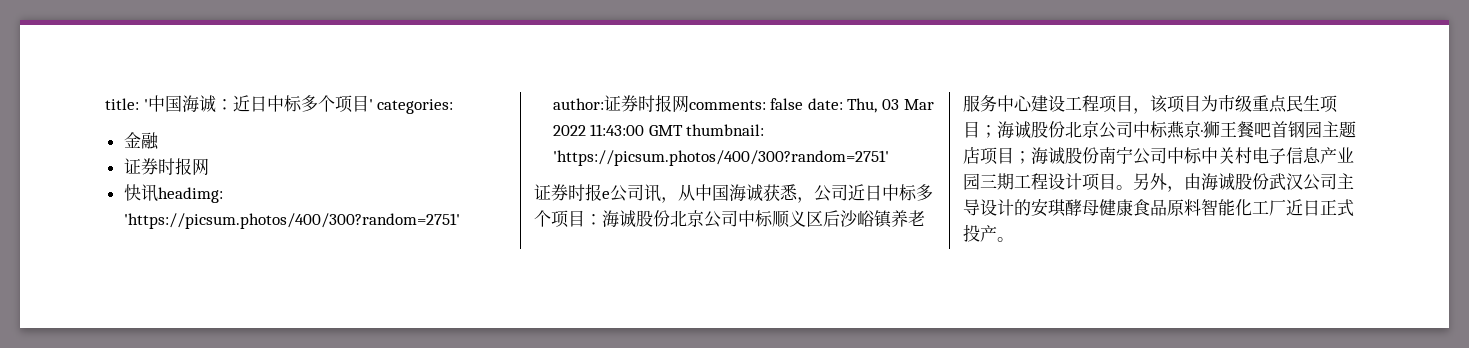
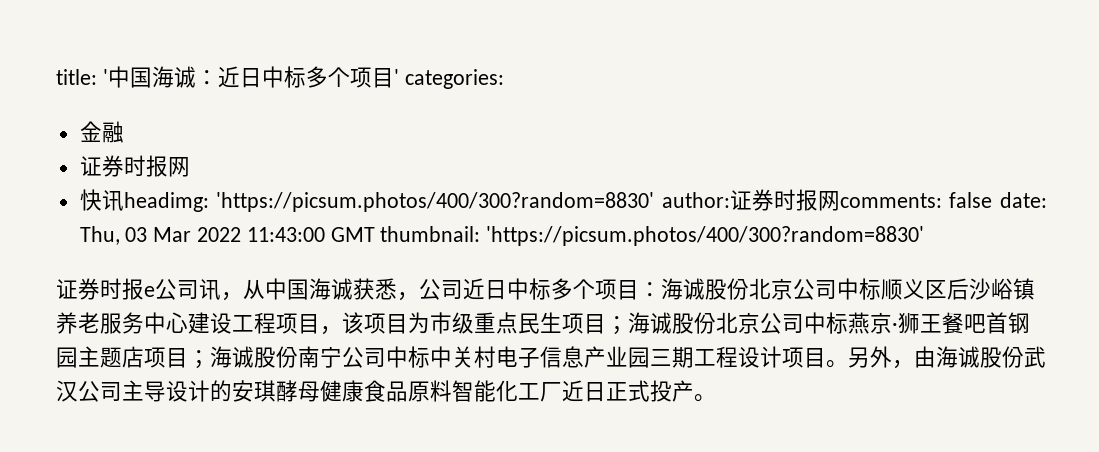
- 快讯headimg: 'https://picsum.photos/400/300?random=2751' author:证券时报网comments: false date: Thu, 03 Mar 2022 11:43:00 GMT thumbnail: 'https://picsum.photos/400/300?random=2751'
+ 快讯headimg: 'https://picsum.photos/400/300?random=8830' author:证券时报网comments: false date: Thu, 03 Mar 2022 11:43:00 GMT thumbnail: 'https://picsum.photos/400/300?random=8830'

